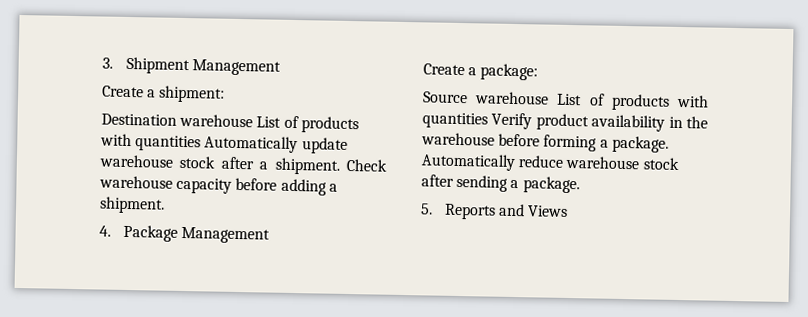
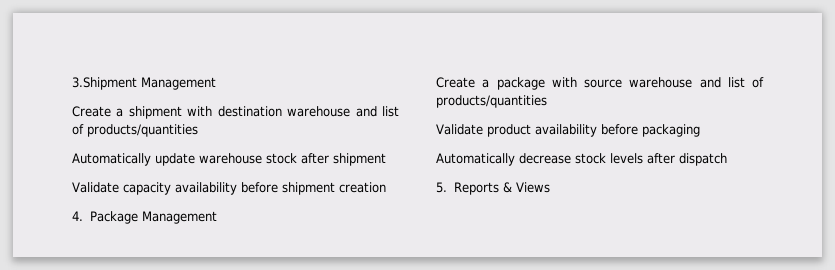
- 3. Shipment Management
- Create a shipment:
- Destination warehouse List of products with quantities Automatically update warehouse stock after a shipment. Check warehouse capacity before adding a shipment.
+ 3.Shipment Management
+ Create a shipment with destination warehouse and list of products/quantities
+ Automatically update warehouse stock after shipment
+ Validate capacity availability before shipment creation
- Create a package:
- Source warehouse List of products with quantities Verify product availability in the warehouse before forming a package. Automatically reduce warehouse stock after sending a package.
+ Create a package with source warehouse and list of products/quantities
+ Validate product availability before packaging
+ Automatically decrease stock levels after dispatch
- 5. Reports and Views
+ 5. Reports & Views

